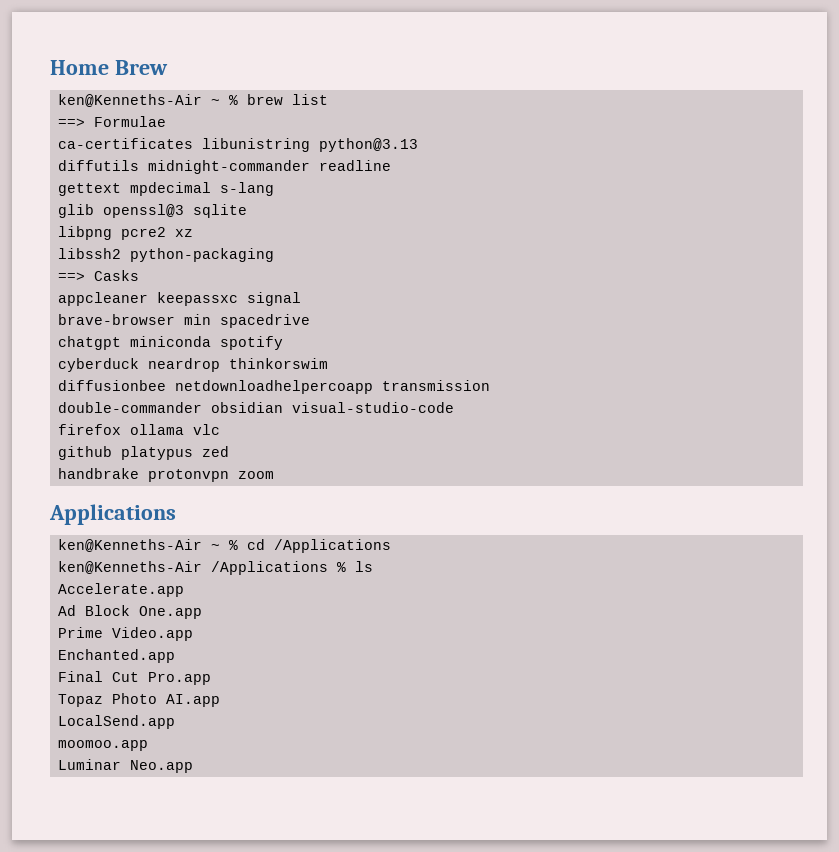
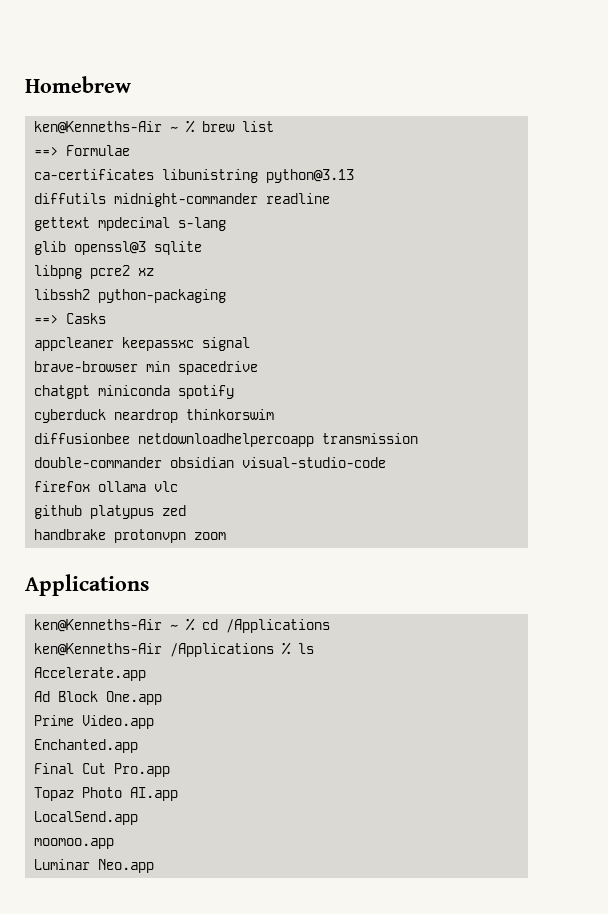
- Home Brew
+ Homebrew

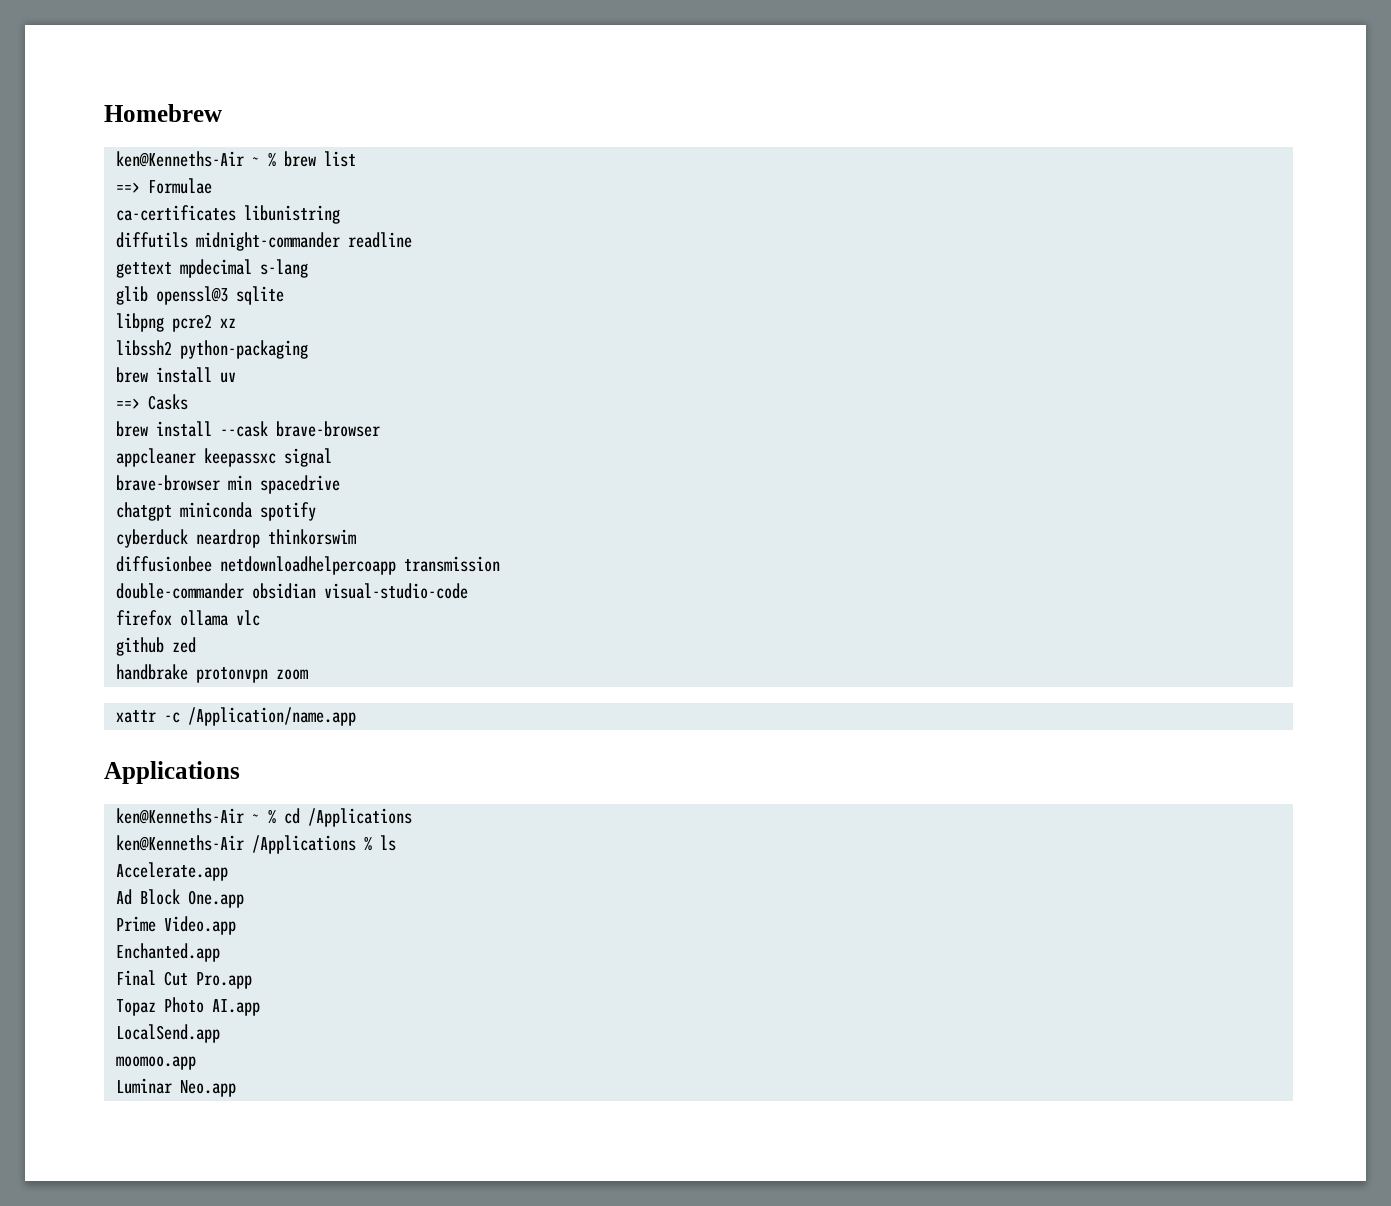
- ca-certificates libunistring python@3.13
+ ca-certificates libunistring
+ brew install uv
+ brew install --cask brave-browser
- github platypus zed
+ github zed
+ xattr -c /Application/name.app

